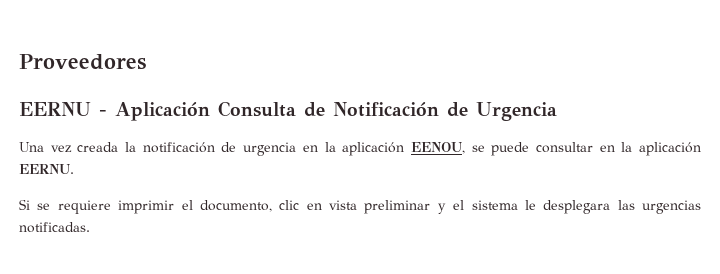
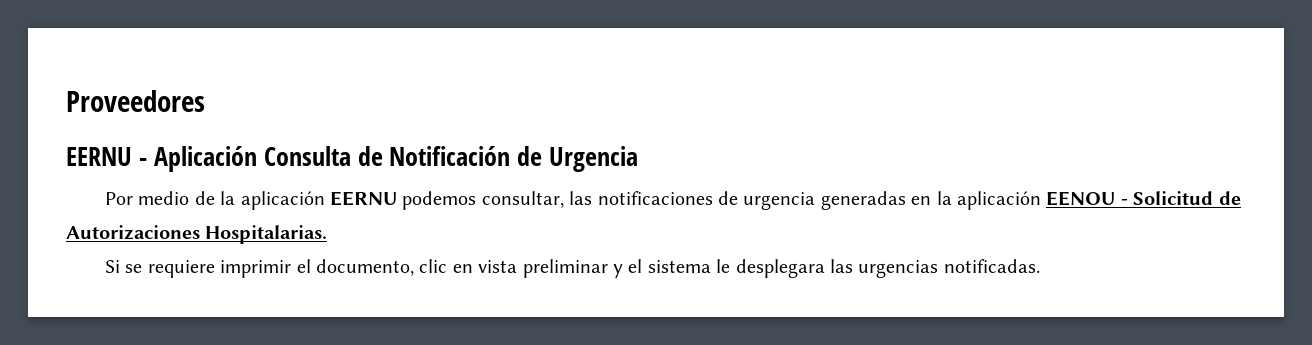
- Una vez creada la notificación de urgencia en la aplicación EENOU, se puede consultar en la aplicación EERNU.
+ Por medio de la aplicación EERNU podemos consultar, las notificaciones de urgencia generadas en la aplicación EENOU - Solicitud de Autorizaciones Hospitalarias.

